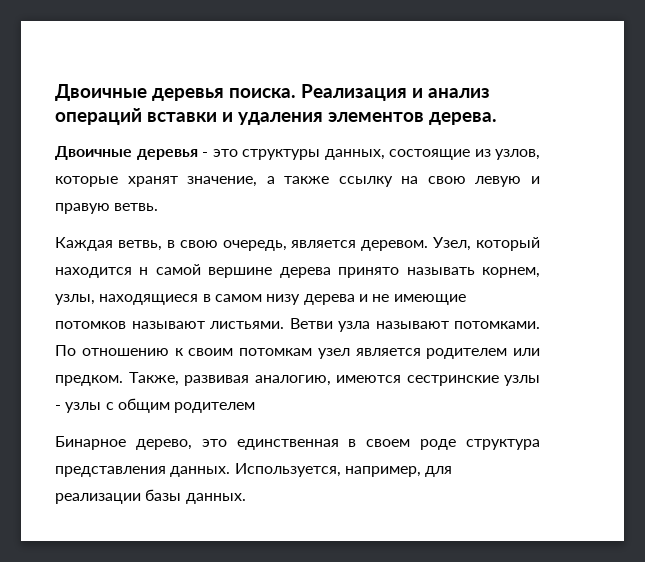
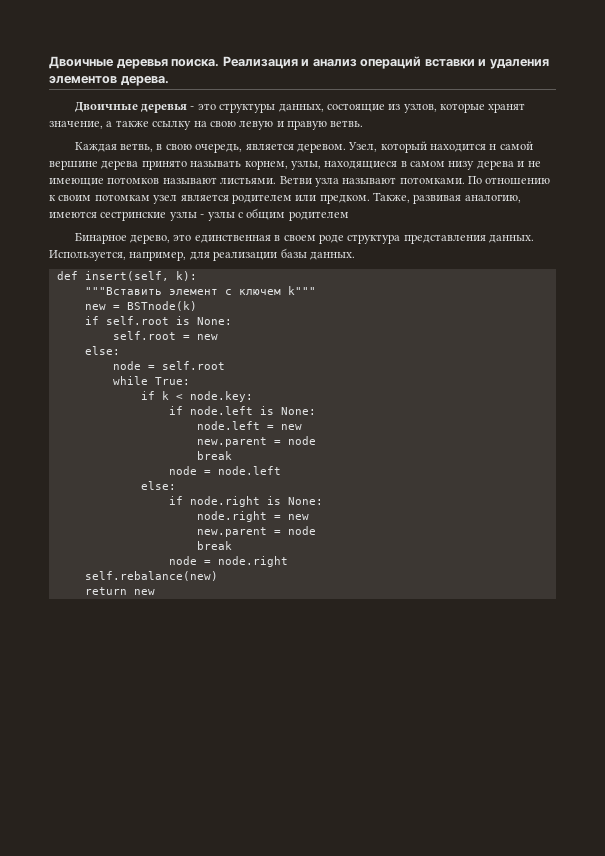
+ def insert(self, k):
+ """Вставить элемент с ключем k"""
+ new = BSTnode(k)
+ if self.root is None:
+ self.root = new
+ else:
+ node = self.root
+ while True:
+ if k < node.key:
+ if node.left is None:
+ node.left = new
+ new.parent = node
+ break
+ node = node.left
+ else:
+ if node.right is None:
+ node.right = new
+ new.parent = node
+ break
+ node = node.right
+ self.rebalance(new)
+ return new

